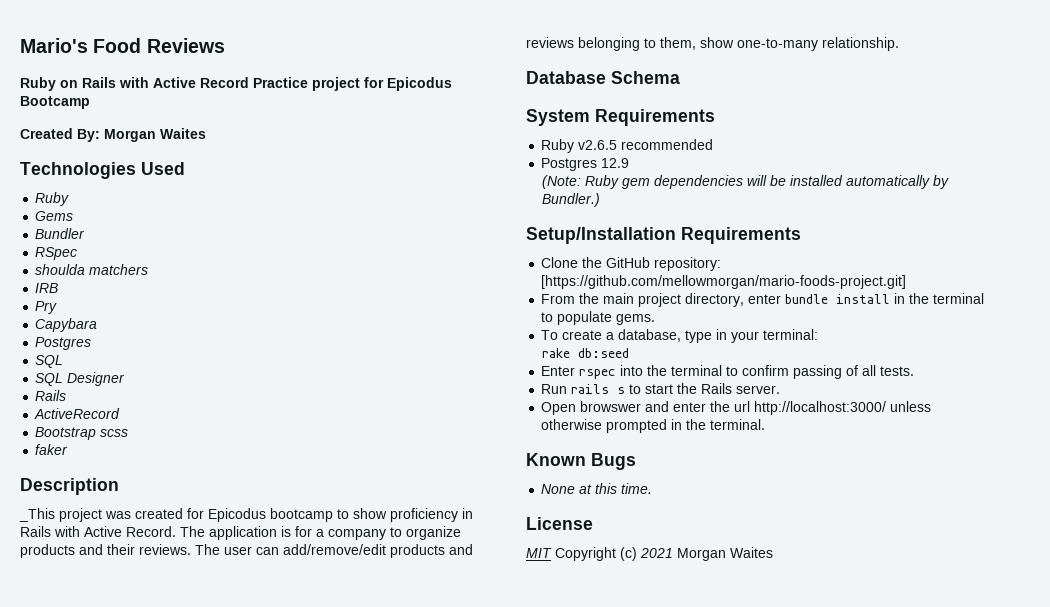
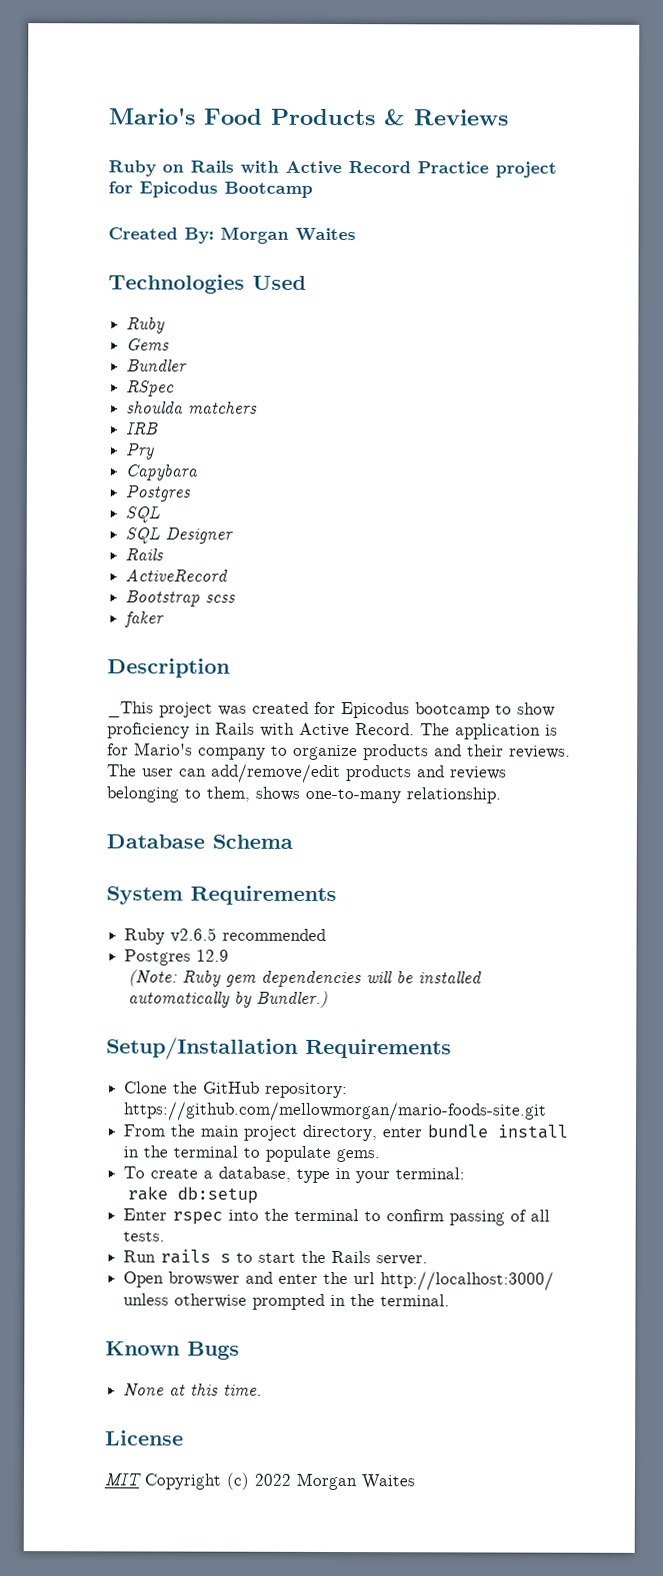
- Mario's Food Reviews
+ Mario's Food Products & Reviews
- The application is for a company to organize products and their reviews.
+ The application is for Mario's company to organize products and their reviews.
- The user can add/remove/edit products and reviews belonging to them, show one-to-many relationship.
+ The user can add/remove/edit products and reviews belonging to them, shows one-to-many relationship.
- Clone the GitHub repository: [https://github.com/mellowmorgan/mario-foods-project.git]
+ Clone the GitHub repository: https://github.com/mellowmorgan/mario-foods-site.git
- rake db:seed
+ rake db:setup
- MIT Copyright (c) 2021 Morgan Waites
+ MIT Copyright (c) 2022 Morgan Waites

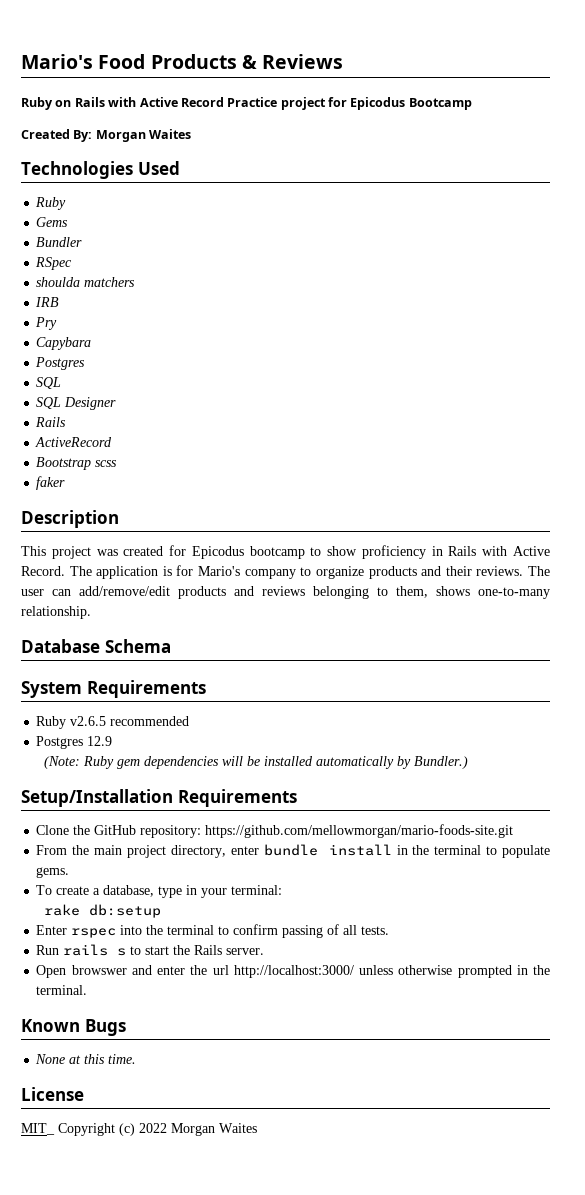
- _This project was created for Epicodus bootcamp to show proficiency in Rails with Active Record.
+ This project was created for Epicodus bootcamp to show proficiency in Rails with Active Record.
- MIT Copyright (c) 2022 Morgan Waites
+ MIT_ Copyright (c) 2022 Morgan Waites

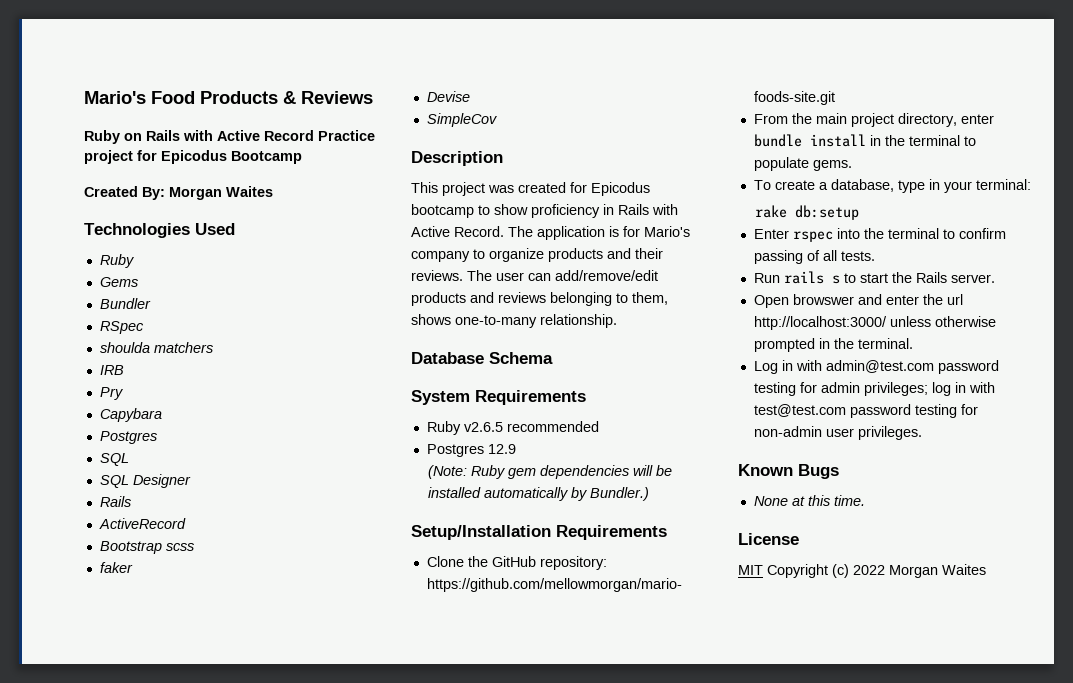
+ Devise
+ SimpleCov
+ Log in with admin@test.com password testing for admin privileges; log in with test@test.com password testing for non-admin user privileges.
- MIT_ Copyright (c) 2022 Morgan Waites
+ MIT Copyright (c) 2022 Morgan Waites

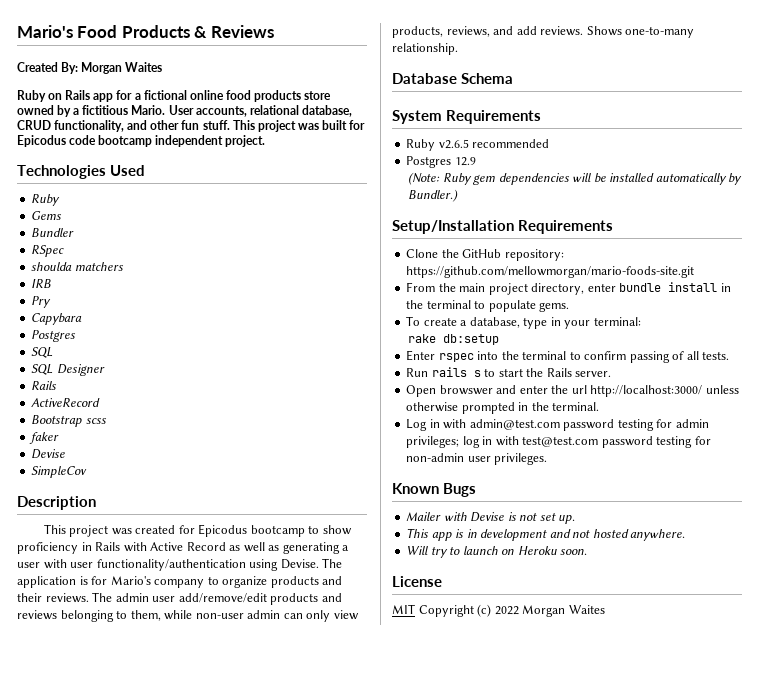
- Ruby on Rails with Active Record Practice project for Epicodus Bootcamp
  Created By: Morgan Waites
+ Ruby on Rails app for a fictional online food products store owned by a fictitious Mario. User accounts, relational database, CRUD functionality, and other fun stuff. This project was built for Epicodus code bootcamp independent project.
- This project was created for Epicodus bootcamp to show proficiency in Rails with Active Record.
+ This project was created for Epicodus bootcamp to show proficiency in Rails with Active Record as well as generating a user with user functionality/authentication using Devise.
- The user can add/remove/edit products and reviews belonging to them, shows one-to-many relationship.
+ The admin user add/remove/edit products and reviews belonging to them, while non-user admin can only view products, reviews, and add reviews. Shows one-to-many relationship.
- None at this time.
+ Mailer with Devise is not set up.
+ This app is in development and not hosted anywhere.
+ Will try to launch on Heroku soon.

